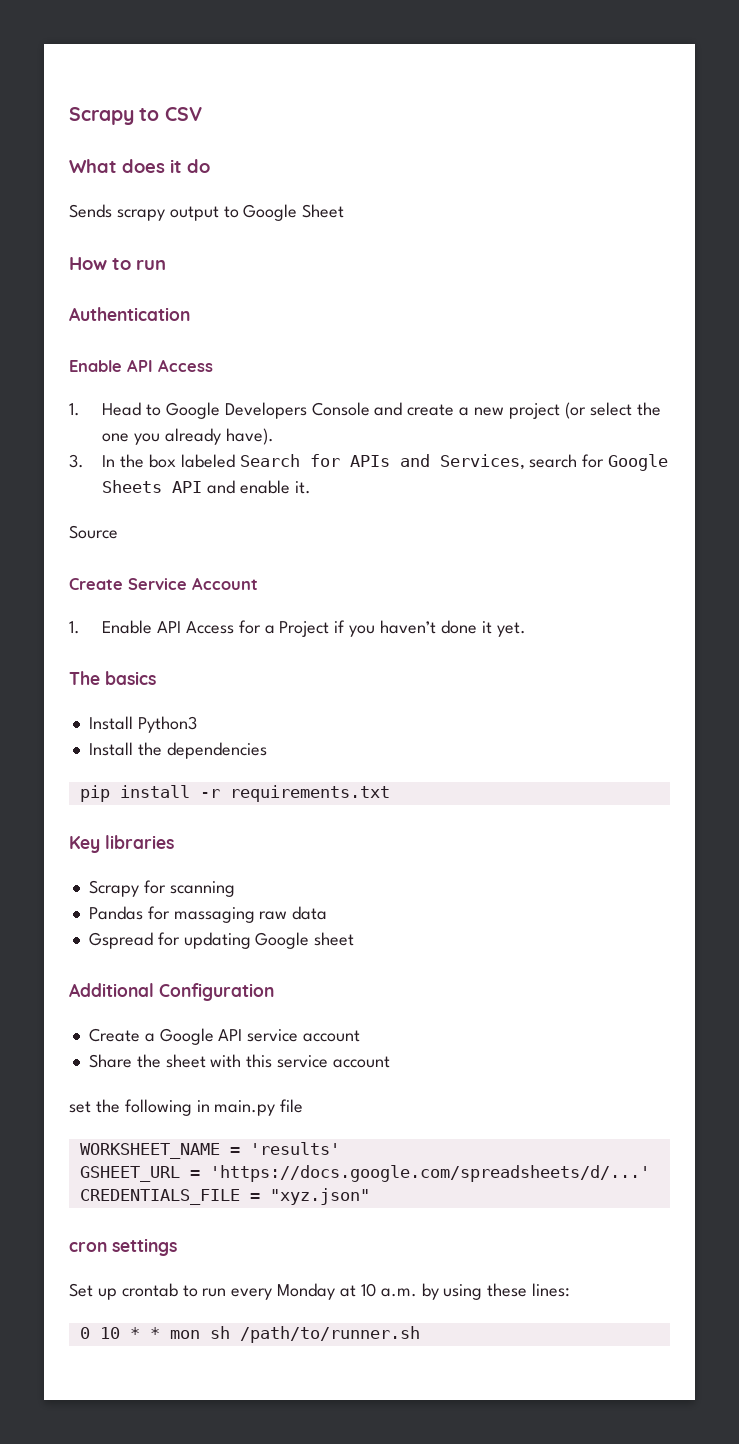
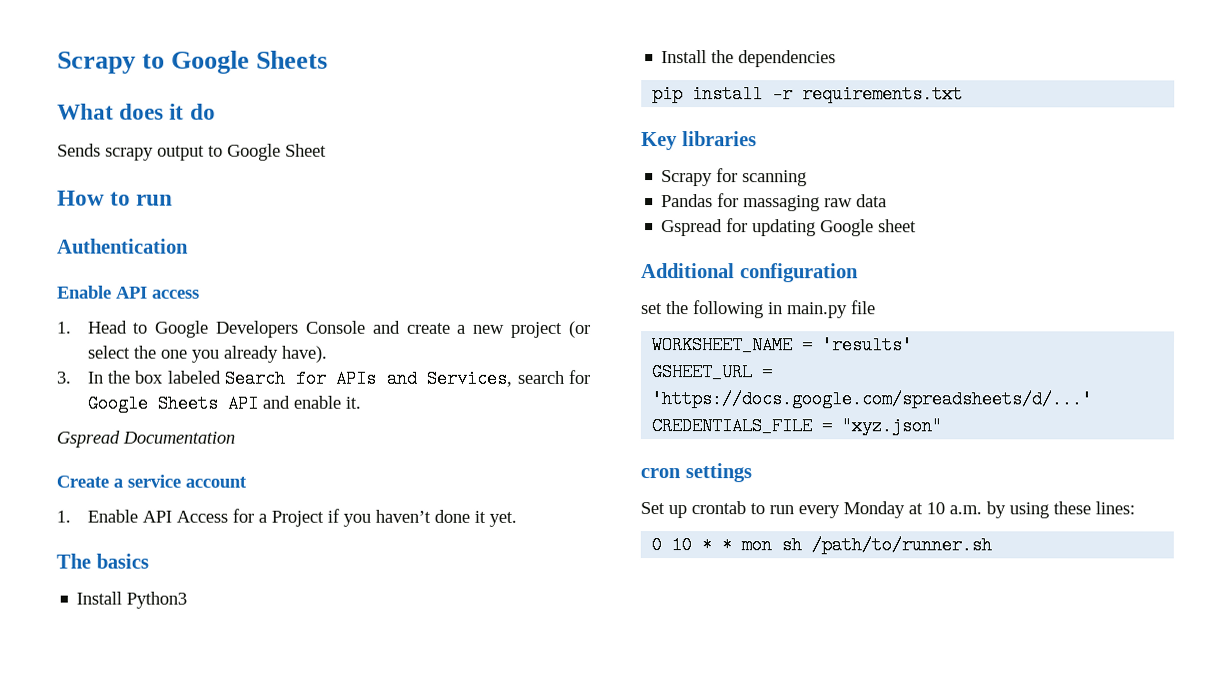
- Scrapy to CSV
+ Scrapy to Google Sheets
  Authentication
- Enable API Access
+ Enable API access
- Source
- Create Service Account
+ Gspread Documentation
+ Create a service account
- Additional Configuration
- Create a Google API service account
- Share the sheet with this service account
+ Additional configuration

